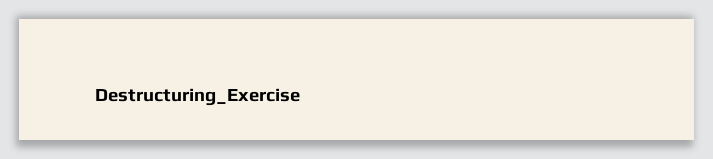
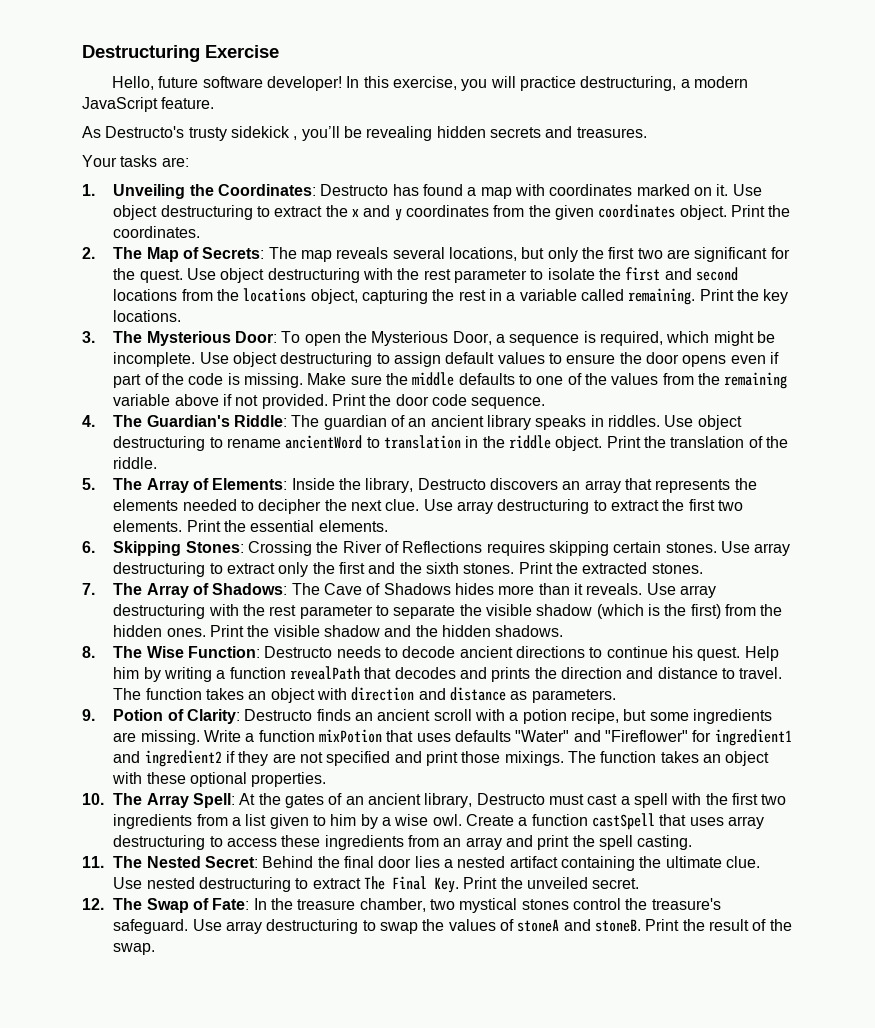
- Destructuring_Exercise
+ Destructuring Exercise
+ Hello, future software developer! In this exercise, you will practice destructuring, a modern JavaScript feature.
+ As Destructo's trusty sidekick , you’ll be revealing hidden secrets and treasures.
+ Your tasks are:
+ 1. Unveiling the Coordinates: Destructo has found a map with coordinates marked on it. Use object destructuring to extract the x and y coordinates from the given coordinates object. Print the coordinates.
+ 2. The Map of Secrets: The map reveals several locations, but only the first two are significant for the quest. Use object destructuring with the rest parameter to isolate the first and second locations from the locations object, capturing the rest in a variable called remaining. Print the key locations.
+ 3. The Mysterious Door: To open the Mysterious Door, a sequence is required, which might be incomplete. Use object destructuring to assign default values to ensure the door opens even if part of the code is missing. Make sure the middle defaults to one of the values from the remaining variable above if not provided. Print the door code sequence.
+ 4. The Guardian's Riddle: The guardian of an ancient library speaks in riddles. Use object destructuring to rename ancientWord to translation in the riddle object. Print the translation of the riddle.
+ 5. The Array of Elements: Inside the library, Destructo discovers an array that represents the elements needed to decipher the next clue. Use array destructuring to extract the first two elements. Print the essential elements.
+ 6. Skipping Stones: Crossing the River of Reflections requires skipping certain stones. Use array destructuring to extract only the first and the sixth stones. Print the extracted stones.
+ 7. The Array of Shadows: The Cave of Shadows hides more than it reveals. Use array destructuring with the rest parameter to separate the visible shadow (which is the first) from the hidden ones. Print the visible shadow and the hidden shadows.
+ 8. The Wise Function: Destructo needs to decode ancient directions to continue his quest. Help him by writing a function revealPath that decodes and prints the direction and distance to travel. The function takes an object with direction and distance as parameters.
+ 9. Potion of Clarity: Destructo finds an ancient scroll with a potion recipe, but some ingredients are missing. Write a function mixPotion that uses defaults "Water" and "Fireflower" for ingredient1 and ingredient2 if they are not specified and print those mixings. The function takes an object with these optional properties.
+ 10. The Array Spell: At the gates of an ancient library, Destructo must cast a spell with the first two ingredients from a list given to him by a wise owl. Create a function castSpell that uses array destructuring to access these ingredients from an array and print the spell casting.
+ 11. The Nested Secret: Behind the final door lies a nested artifact containing the ultimate clue. Use nested destructuring to extract The Final Key. Print the unveiled secret.
+ 12. The Swap of Fate: In the treasure chamber, two mystical stones control the treasure's safeguard. Use array destructuring to swap the values of stoneA and stoneB. Print the result of the swap.

